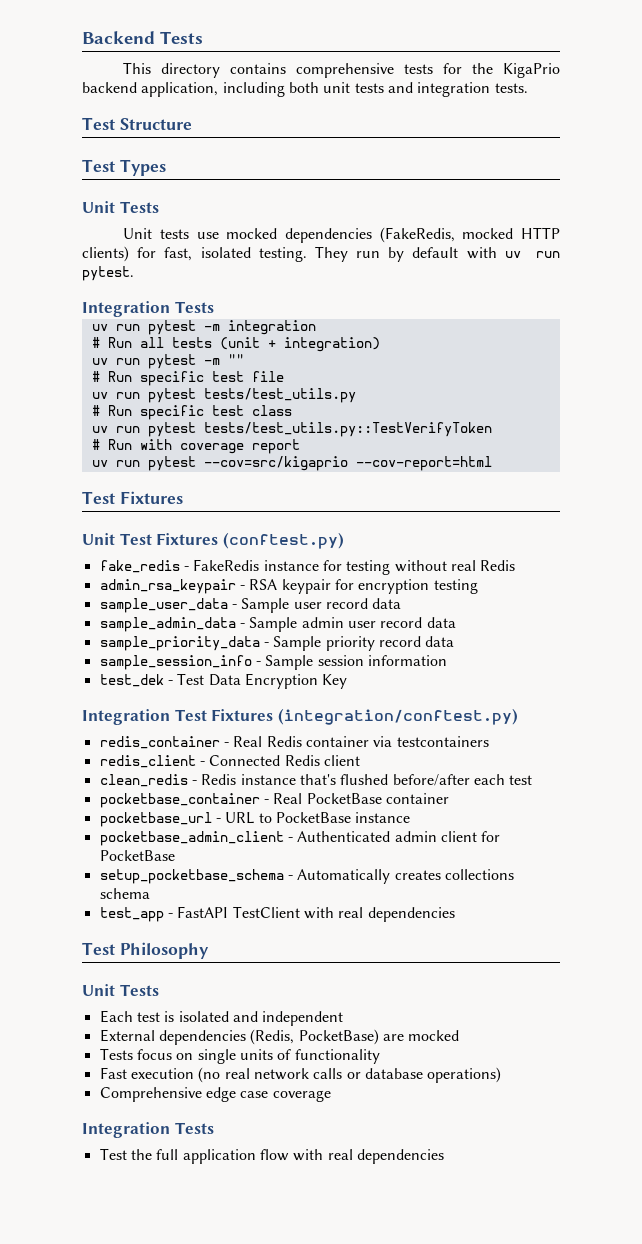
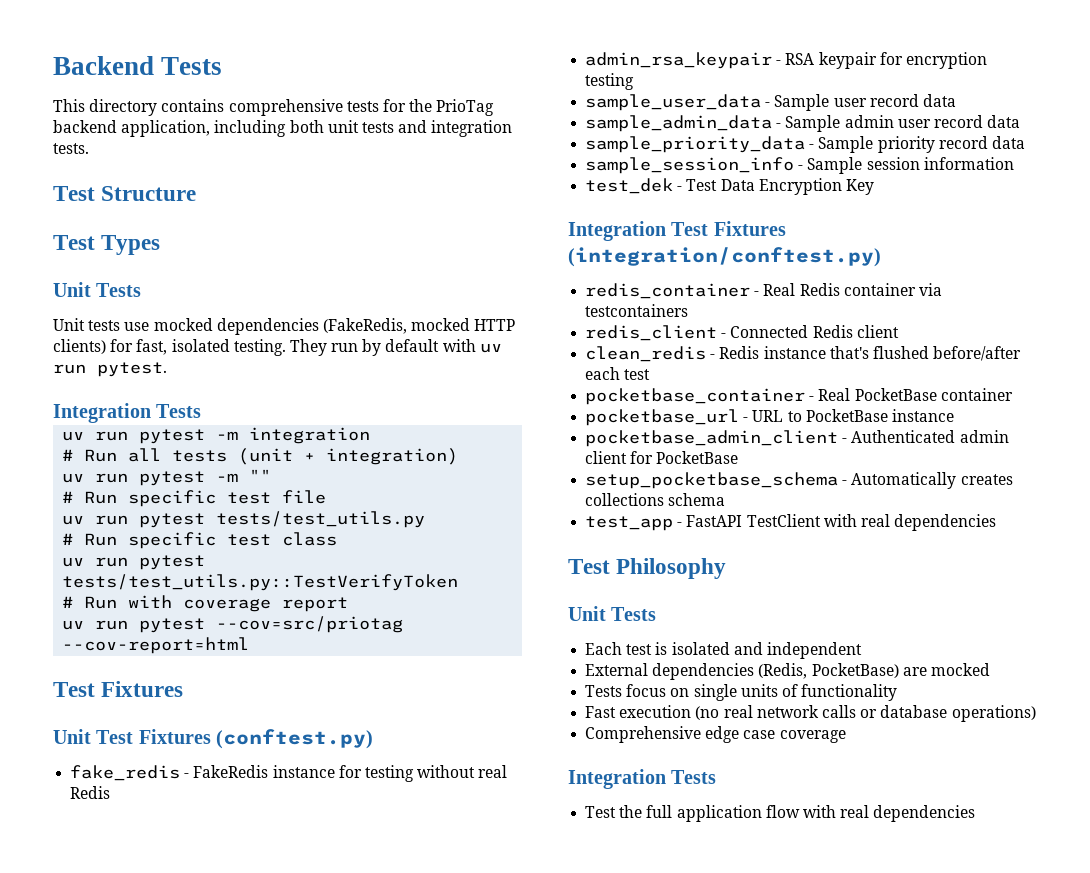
- This directory contains comprehensive tests for the KigaPrio backend application, including both unit tests and integration tests.
+ This directory contains comprehensive tests for the PrioTag backend application, including both unit tests and integration tests.
- uv run pytest --cov=src/kigaprio --cov-report=html
+ uv run pytest --cov=src/priotag --cov-report=html

